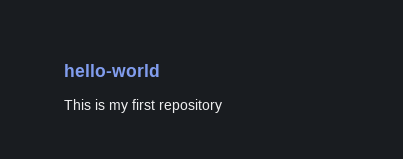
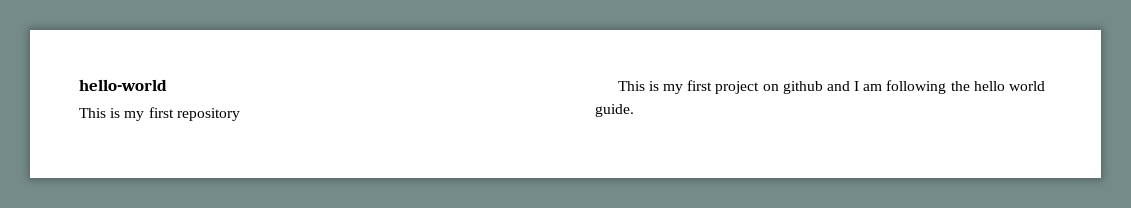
+ This is my first project on github and I am following the hello world guide.

